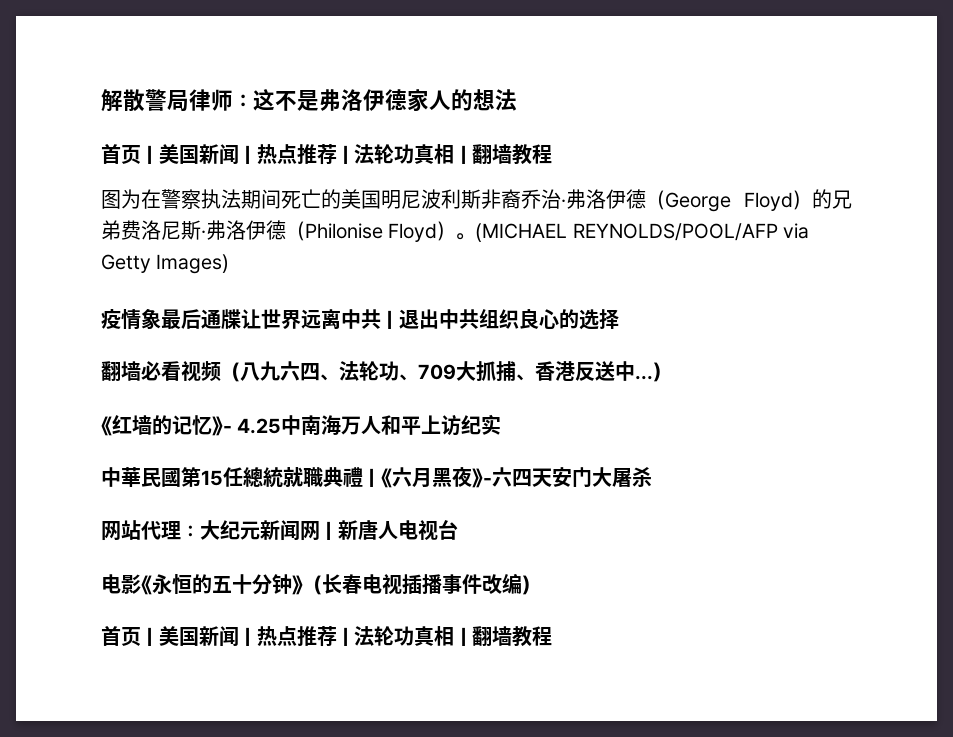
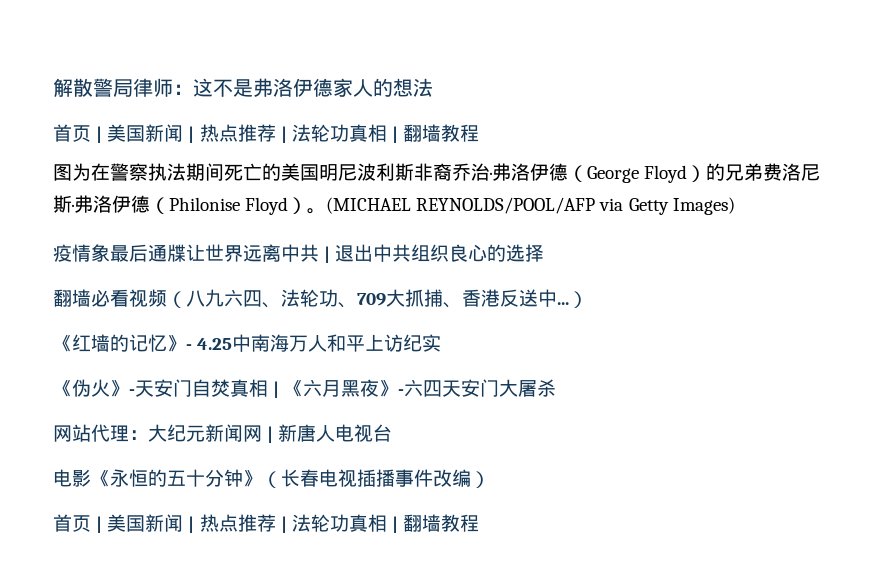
- 中華民國第15任總統就職典禮 | 《六月黑夜》-六四天安门大屠杀
+ 《伪火》-天安门自焚真相 | 《六月黑夜》-六四天安门大屠杀

